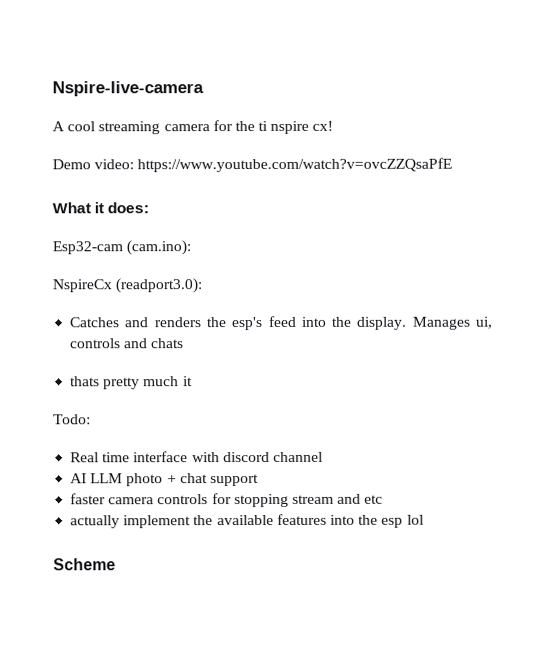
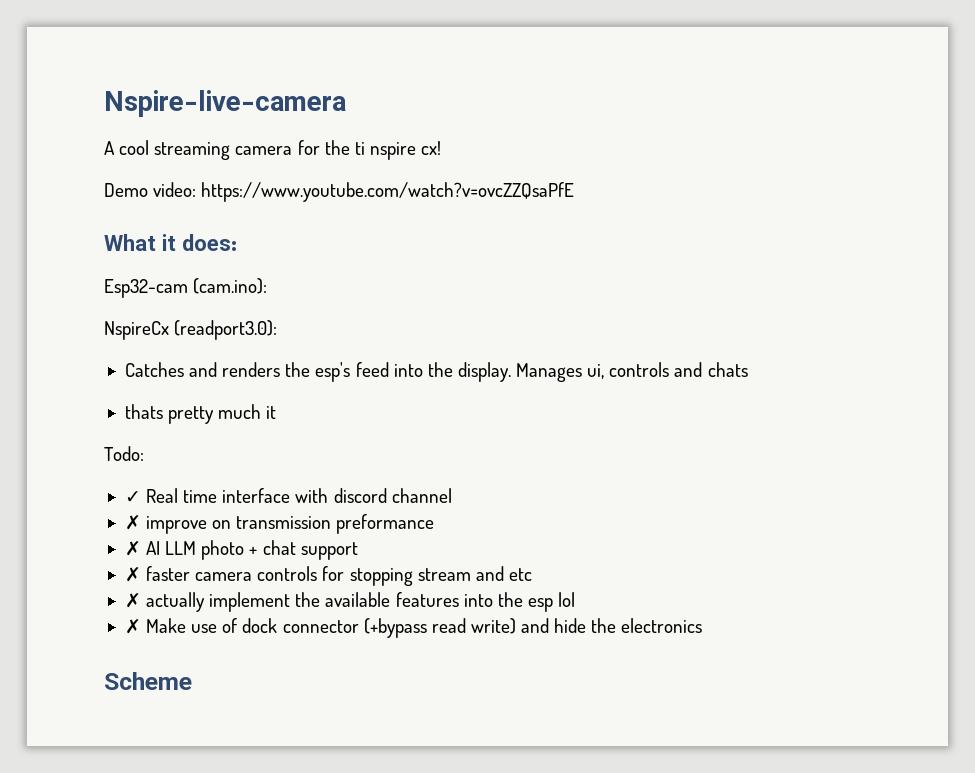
- Real time interface with discord channel
+ ✓ Real time interface with discord channel
- AI LLM photo + chat support
+ ✗ improve on transmission preformance
+ ✗ AI LLM photo + chat support
- faster camera controls for stopping stream and etc
+ ✗ faster camera controls for stopping stream and etc
- actually implement the available features into the esp lol
+ ✗ actually implement the available features into the esp lol
+ ✗ Make use of dock connector (+bypass read write) and hide the electronics

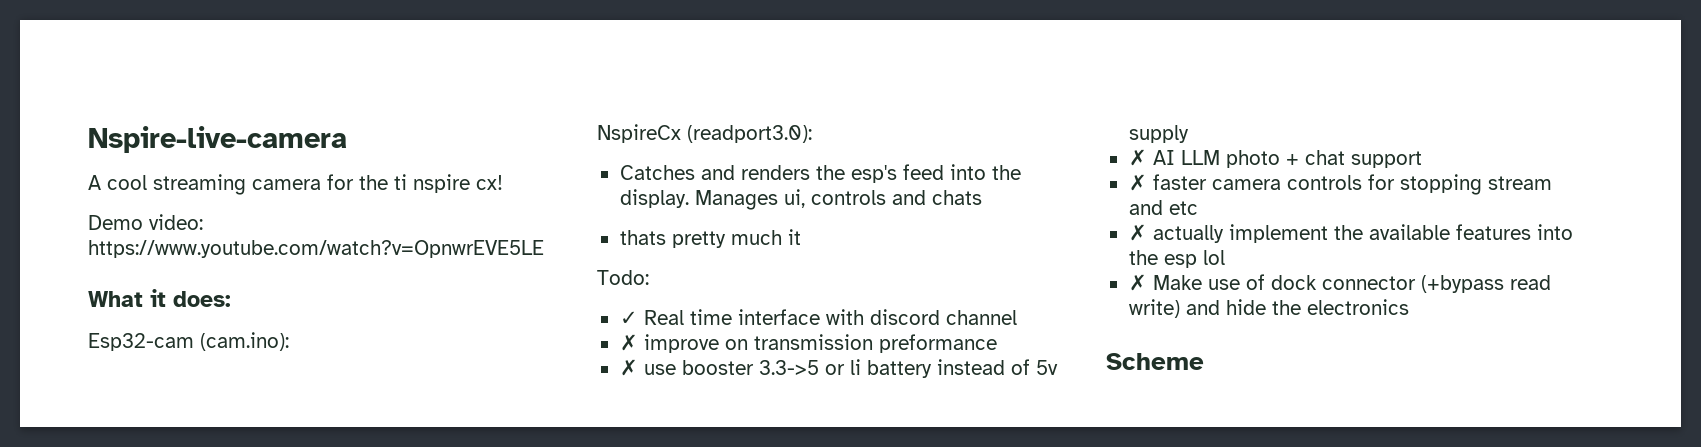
- Demo video: https://www.youtube.com/watch?v=ovcZZQsaPfE
+ Demo video: https://www.youtube.com/watch?v=OpnwrEVE5LE
+ ✗ use booster 3.3->5 or li battery instead of 5v supply

